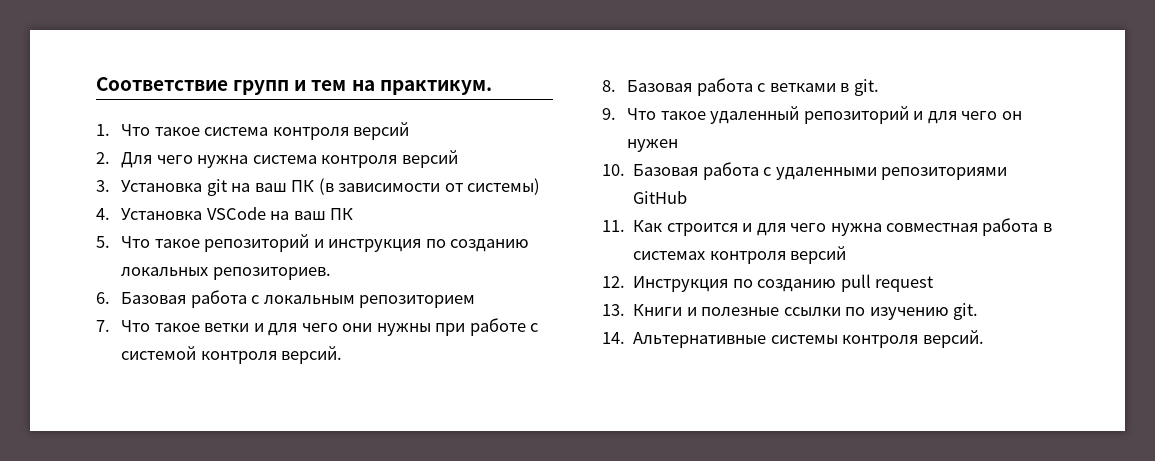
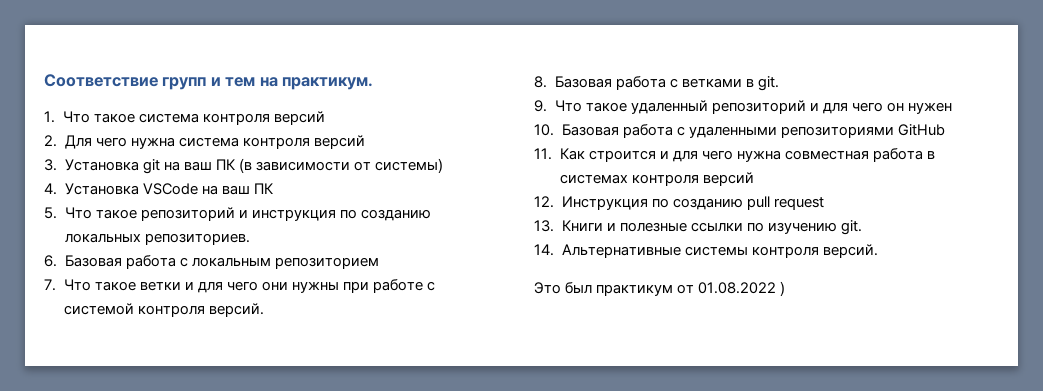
+ Это был практикум от 01.08.2022 )

